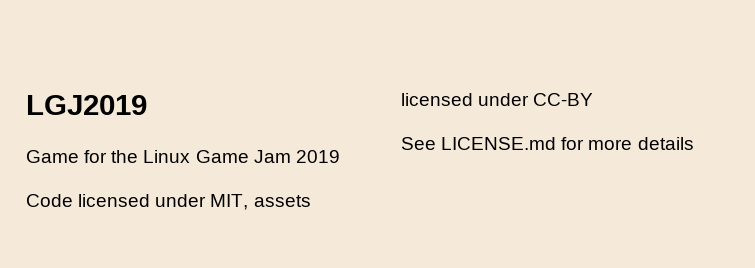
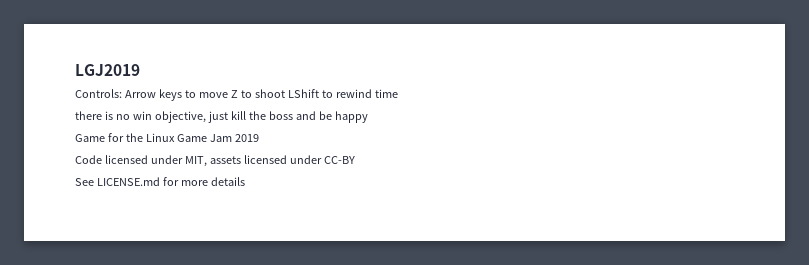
+ Controls: Arrow keys to move Z to shoot LShift to rewind time
+ there is no win objective, just kill the boss and be happy

